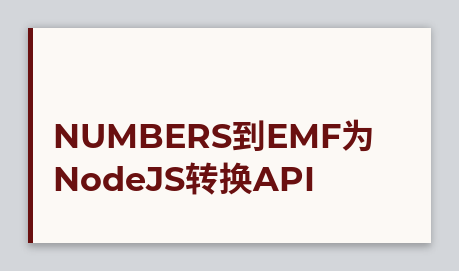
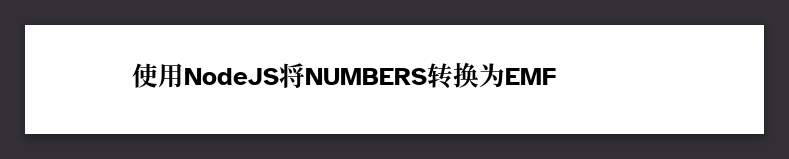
- NUMBERS到EMF为NodeJS转换API
+ 使用NodeJS将NUMBERS转换为EMF

